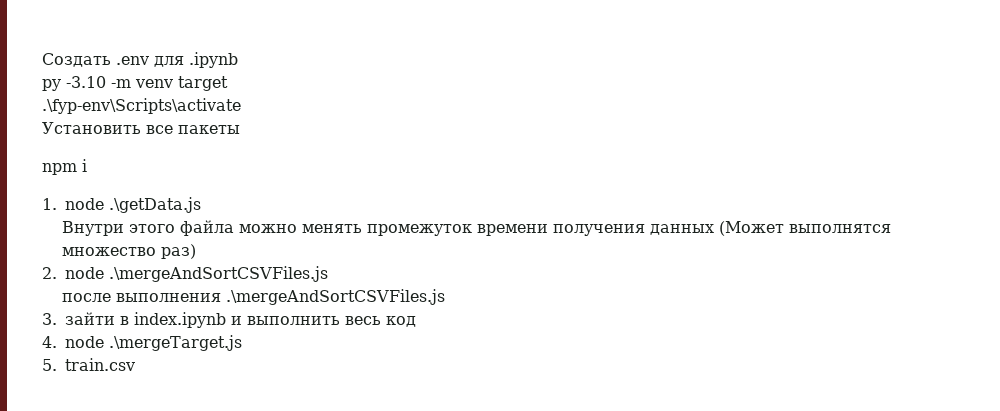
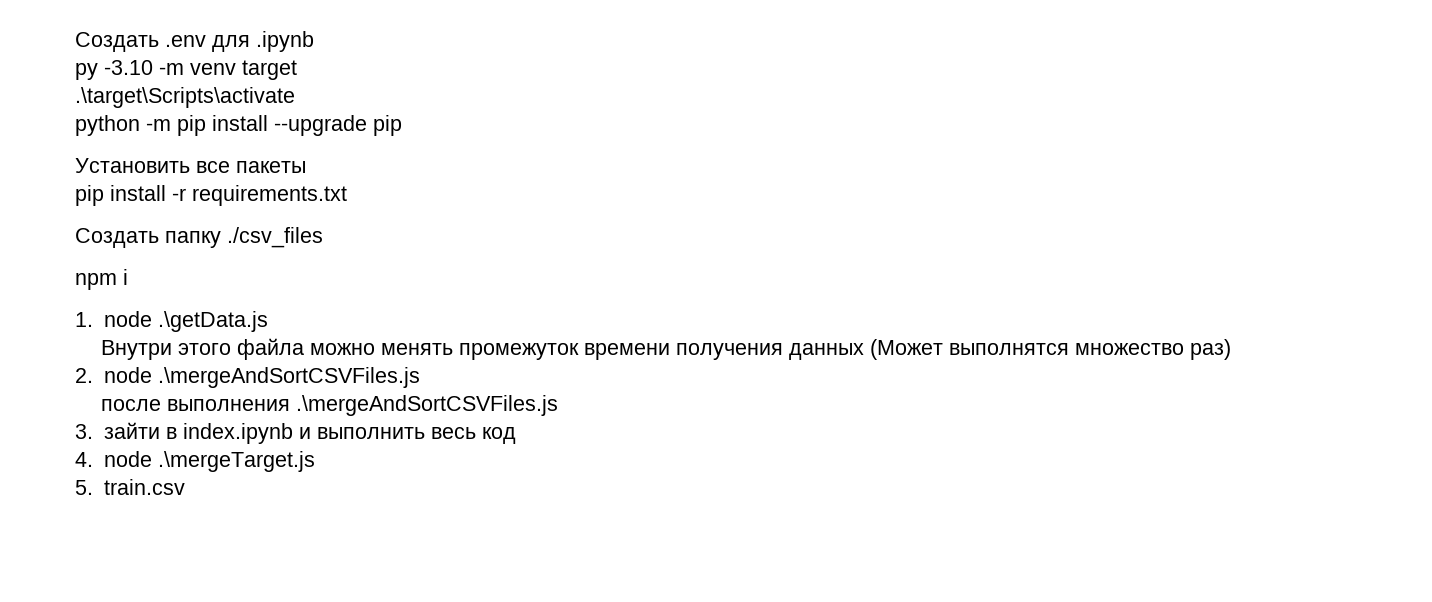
- .\fyp-env\Scripts\activate
+ .\target\Scripts\activate
+ python -m pip install --upgrade pip
  Установить все пакеты
+ pip install -r requirements.txt
+ Создать папку ./csv_files

